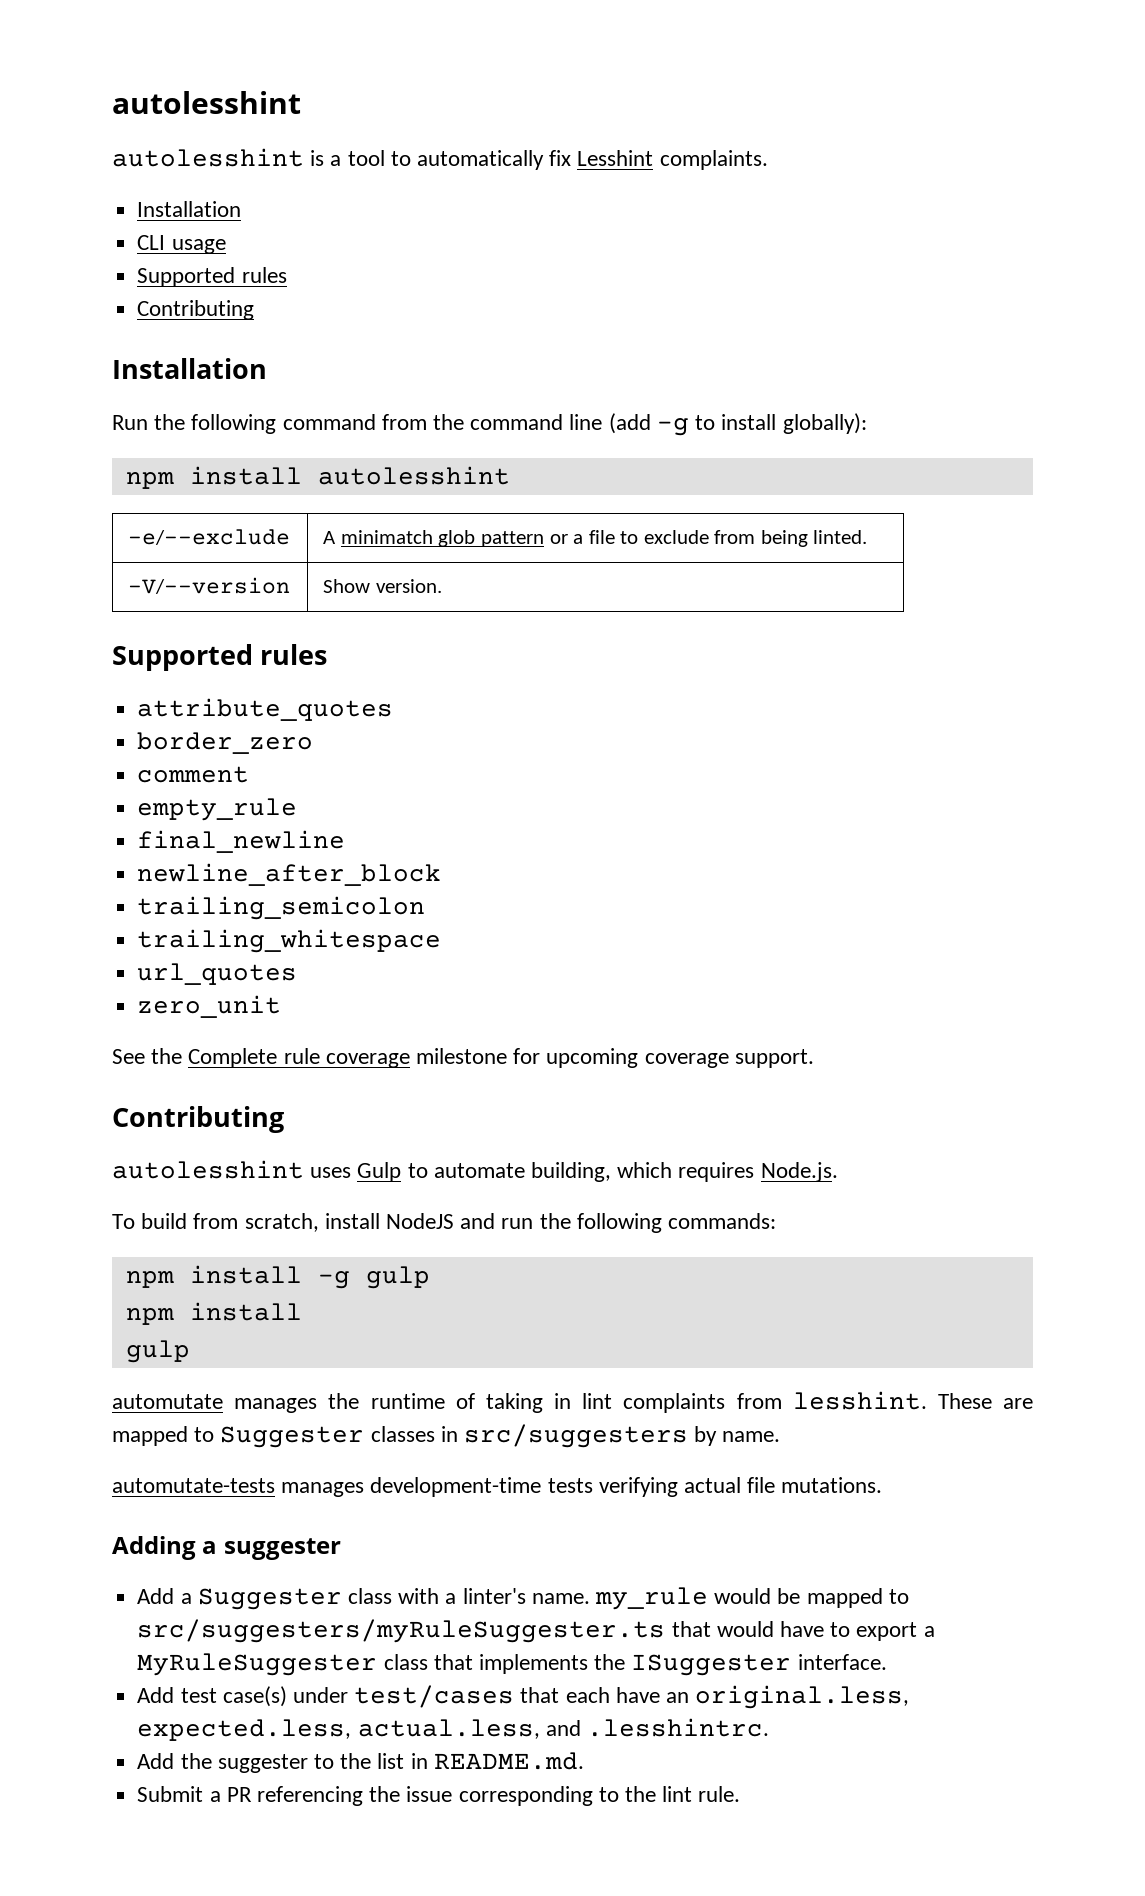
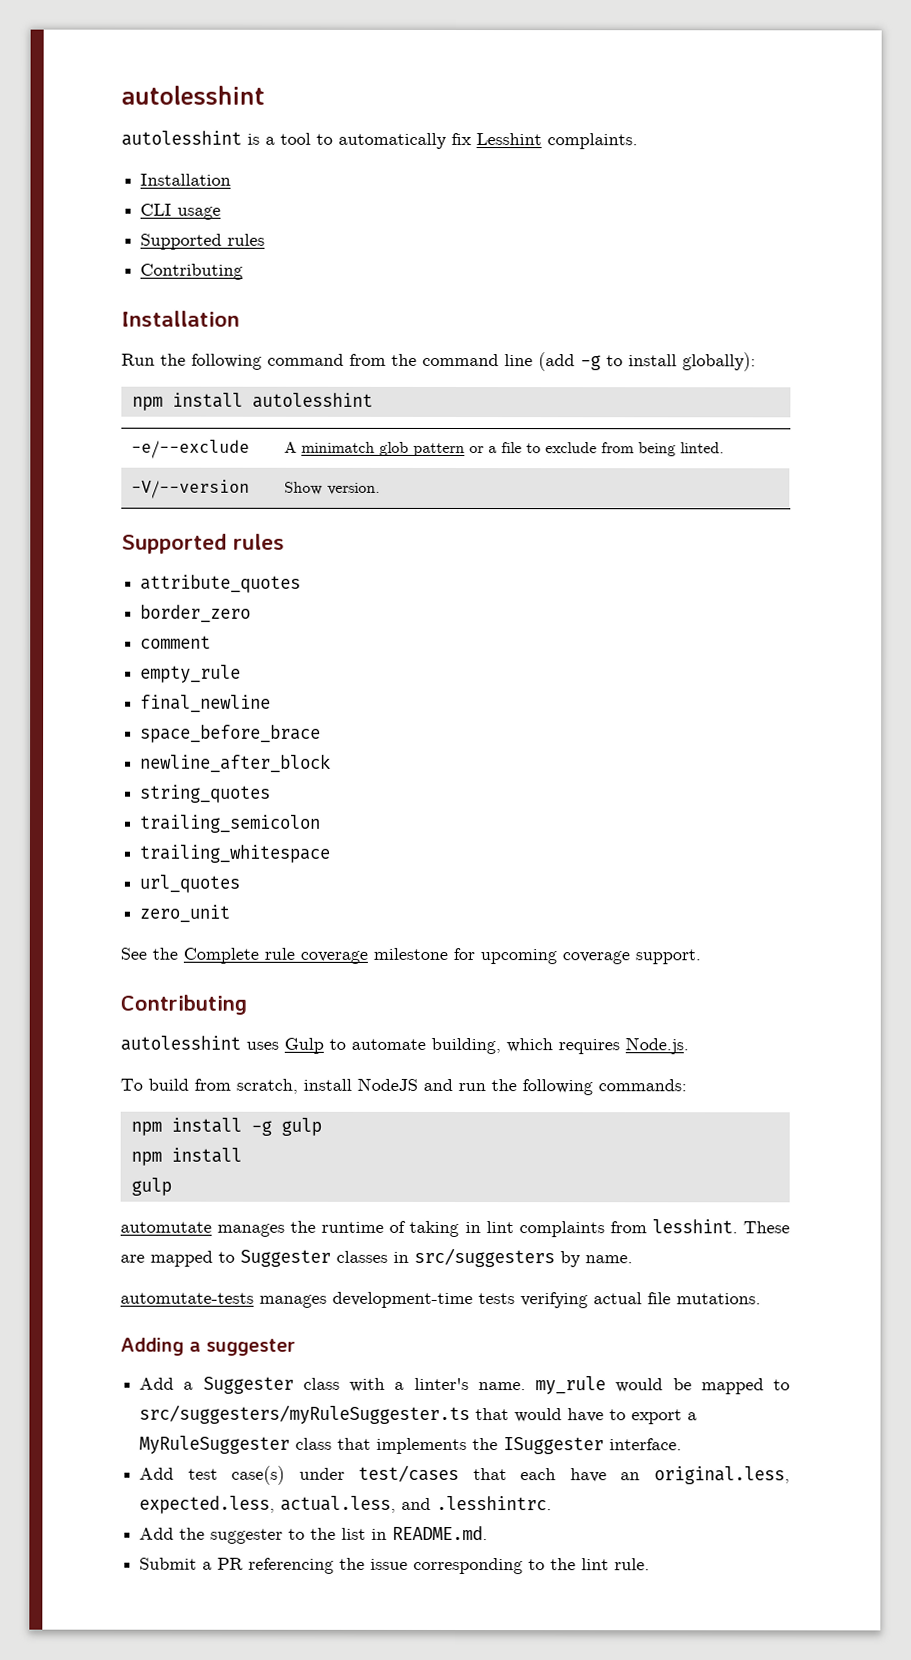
+ space_before_brace
+ string_quotes

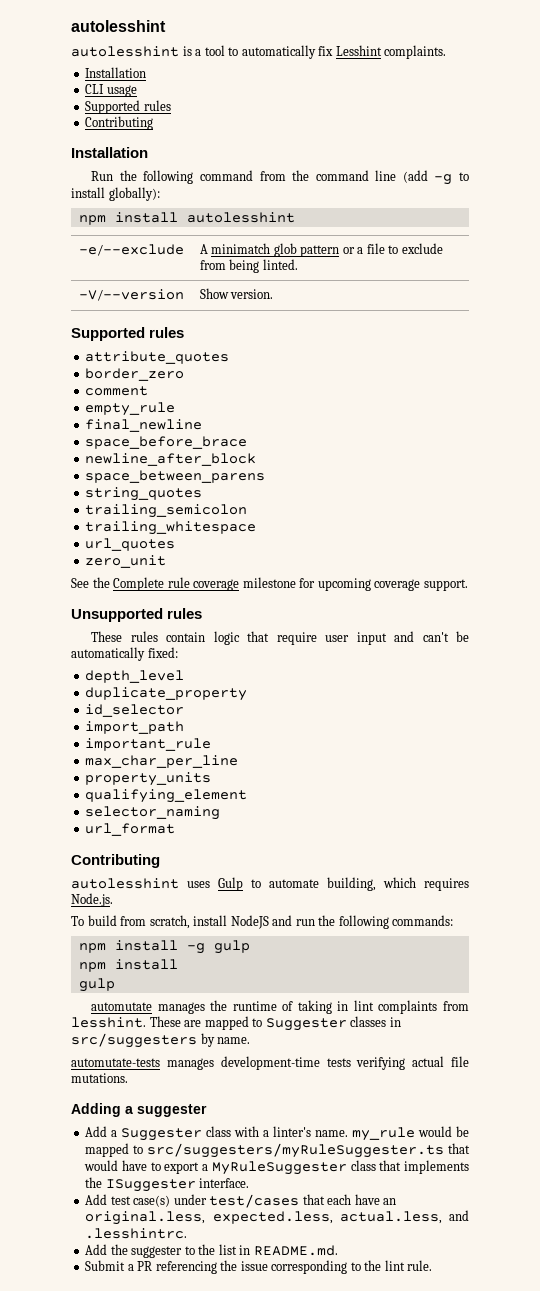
+ space_between_parens
+ Unsupported rules
+ These rules contain logic that require user input and can't be automatically fixed:
+ depth_level
+ duplicate_property
+ id_selector
+ import_path
+ important_rule
+ max_char_per_line
+ property_units
+ qualifying_element
+ selector_naming
+ url_format

